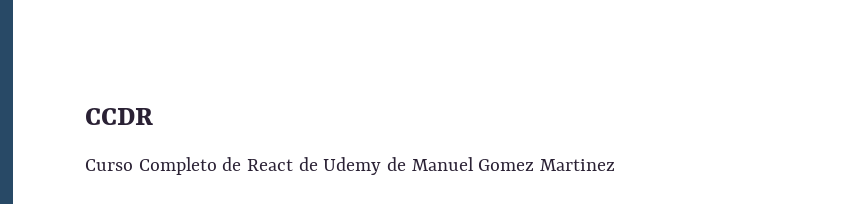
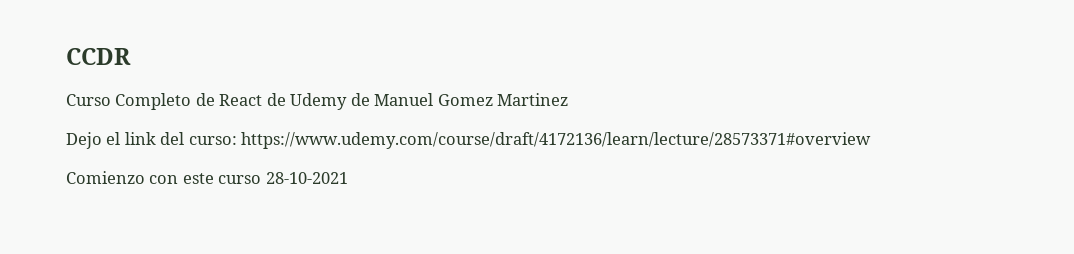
+ Dejo el link del curso: https://www.udemy.com/course/draft/4172136/learn/lecture/28573371#overview
+ Comienzo con este curso 28-10-2021

